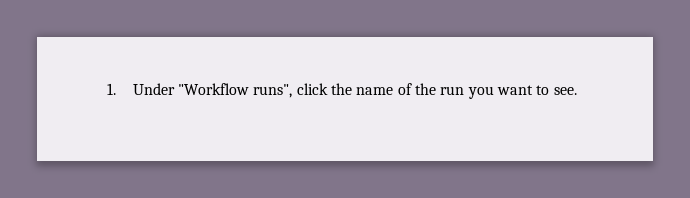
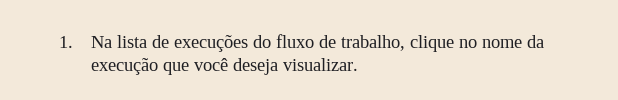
- 1. Under "Workflow runs", click the name of the run you want to see.
+ 1. Na lista de execuções do fluxo de trabalho, clique no nome da execução que você deseja visualizar.

